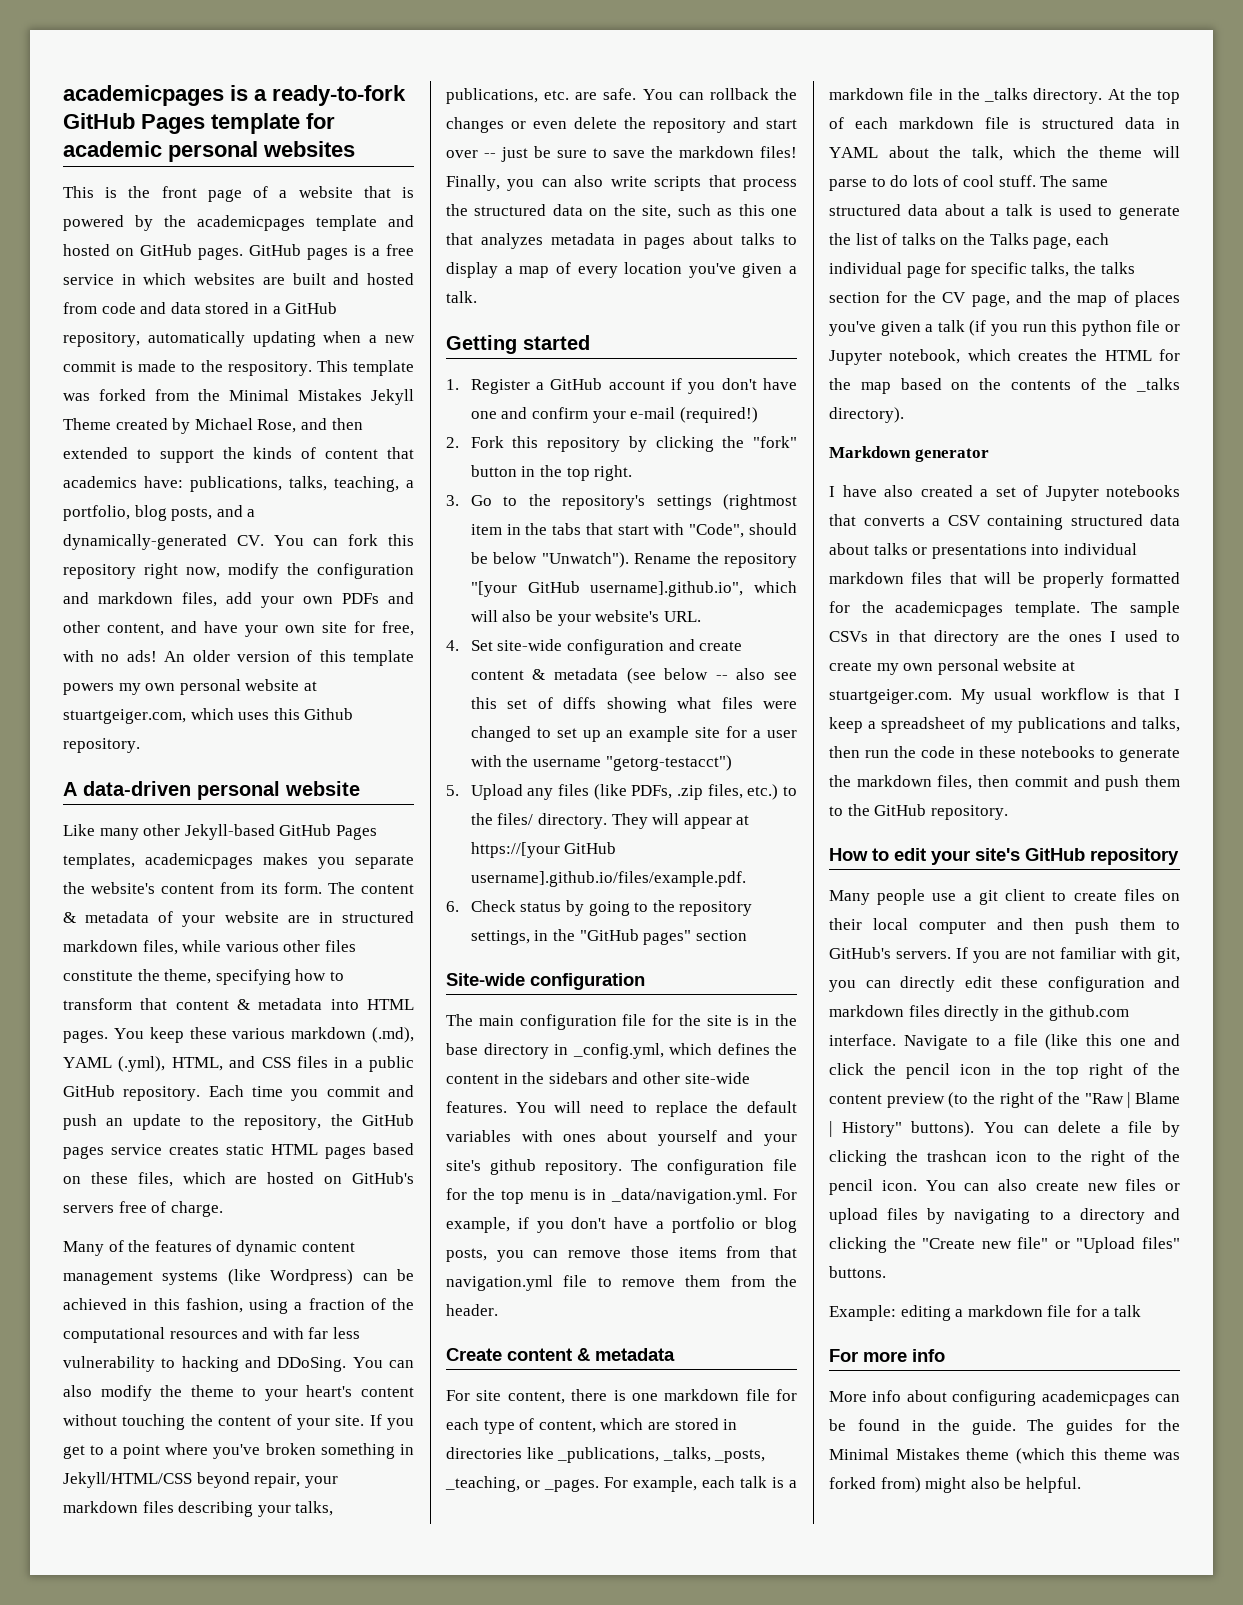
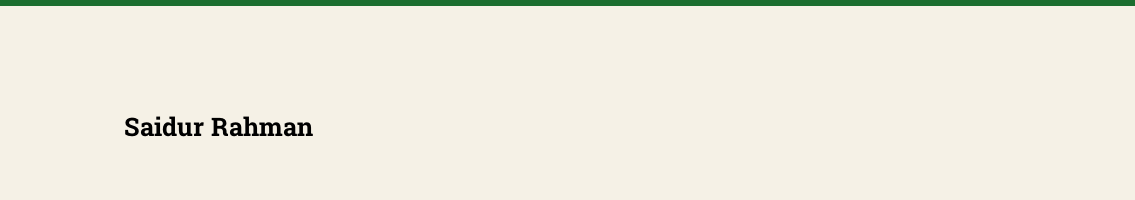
- academicpages is a ready-to-fork GitHub Pages template for academic personal websites
- This is the front page of a website that is powered by the academicpages template and hosted on GitHub pages. GitHub pages is a free service in which websites are built and hosted from code and data stored in a GitHub repository, automatically updating when a new commit is made to the respository. This template was forked from the Minimal Mistakes Jekyll Theme created by Michael Rose, and then extended to support the kinds of content that academics have: publications, talks, teaching, a portfolio, blog posts, and a dynamically-generated CV. You can fork this repository right now, modify the configuration and markdown files, add your own PDFs and other content, and have your own site for free, with no ads! An older version of this template powers my own personal website at stuartgeiger.com, which uses this Github repository.
- A data-driven personal website
- Like many other Jekyll-based GitHub Pages templates, academicpages makes you separate the website's content from its form. The content & metadata of your website are in structured markdown files, while various other files constitute the theme, specifying how to transform that content & metadata into HTML pages. You keep these various markdown (.md), YAML (.yml), HTML, and CSS files in a public GitHub repository. Each time you commit and push an update to the repository, the GitHub pages service creates static HTML pages based on these files, which are hosted on GitHub's servers free of charge.
- Many of the features of dynamic content management systems (like Wordpress) can be achieved in this fashion, using a fraction of the computational resources and with far less vulnerability to hacking and DDoSing. You can also modify the theme to your heart's content without touching the content of your site. If you get to a point where you've broken something in Jekyll/HTML/CSS beyond repair, your markdown files describing your talks, publications, etc. are safe. You can rollback the changes or even delete the repository and start over -- just be sure to save the markdown files! Finally, you can also write scripts that process the structured data on the site, such as this one that analyzes metadata in pages about talks to display a map of every location you've given a talk.
- Getting started
- 1. Register a GitHub account if you don't have one and confirm your e-mail (required!)
- 2. Fork this repository by clicking the "fork" button in the top right.
- 3. Go to the repository's settings (rightmost item in the tabs that start with "Code", should be below "Unwatch"). Rename the repository "[your GitHub username].github.io", which will also be your website's URL.
- 4. Set site-wide configuration and create content & metadata (see below -- also see this set of diffs showing what files were changed to set up an example site for a user with the username "getorg-testacct")
- 5. Upload any files (like PDFs, .zip files, etc.) to the files/ directory. They will appear at https://[your GitHub username].github.io/files/example.pdf.
- 6. Check status by going to the repository settings, in the "GitHub pages" section
- Site-wide configuration
- The main configuration file for the site is in the base directory in _config.yml, which defines the content in the sidebars and other site-wide features. You will need to replace the default variables with ones about yourself and your site's github repository. The configuration file for the top menu is in _data/navigation.yml. For example, if you don't have a portfolio or blog posts, you can remove those items from that navigation.yml file to remove them from the header.
- Create content & metadata
- For site content, there is one markdown file for each type of content, which are stored in directories like _publications, _talks, _posts, _teaching, or _pages. For example, each talk is a markdown file in the _talks directory. At the top of each markdown file is structured data in YAML about the talk, which the theme will parse to do lots of cool stuff. The same structured data about a talk is used to generate the list of talks on the Talks page, each individual page for specific talks, the talks section for the CV page, and the map of places you've given a talk (if you run this python file or Jupyter notebook, which creates the HTML for the map based on the contents of the _talks directory).
- Markdown generator
- I have also created a set of Jupyter notebooks that converts a CSV containing structured data about talks or presentations into individual markdown files that will be properly formatted for the academicpages template. The sample CSVs in that directory are the ones I used to create my own personal website at stuartgeiger.com. My usual workflow is that I keep a spreadsheet of my publications and talks, then run the code in these notebooks to generate the markdown files, then commit and push them to the GitHub repository.
- How to edit your site's GitHub repository
- Many people use a git client to create files on their local computer and then push them to GitHub's servers. If you are not familiar with git, you can directly edit these configuration and markdown files directly in the github.com interface. Navigate to a file (like this one and click the pencil icon in the top right of the content preview (to the right of the "Raw | Blame | History" buttons). You can delete a file by clicking the trashcan icon to the right of the pencil icon. You can also create new files or upload files by navigating to a directory and clicking the "Create new file" or "Upload files" buttons.
- Example: editing a markdown file for a talk
- For more info
- More info about configuring academicpages can be found in the guide. The guides for the Minimal Mistakes theme (which this theme was forked from) might also be helpful.
+ Saidur Rahman

